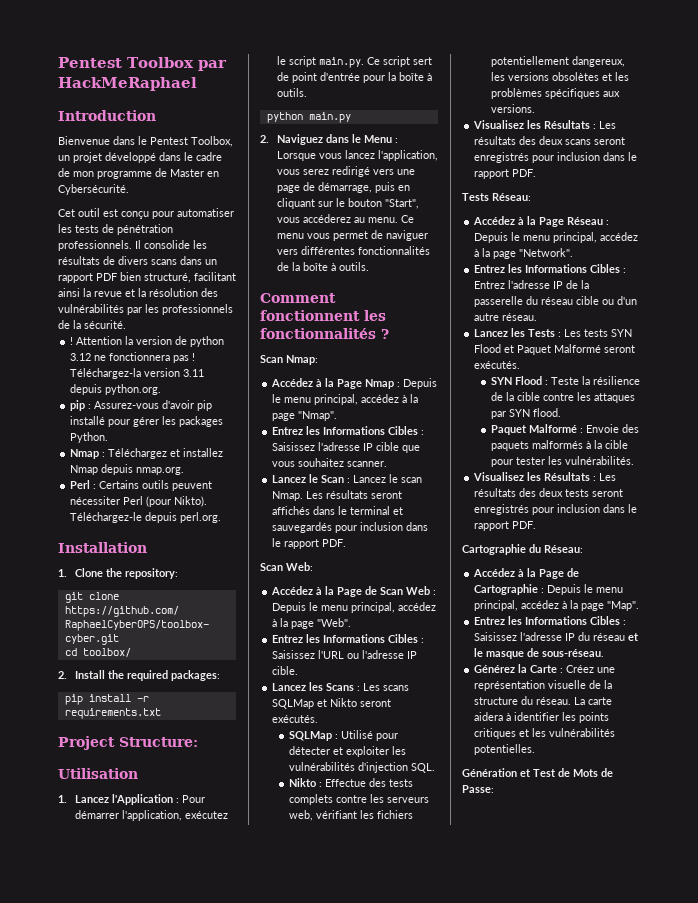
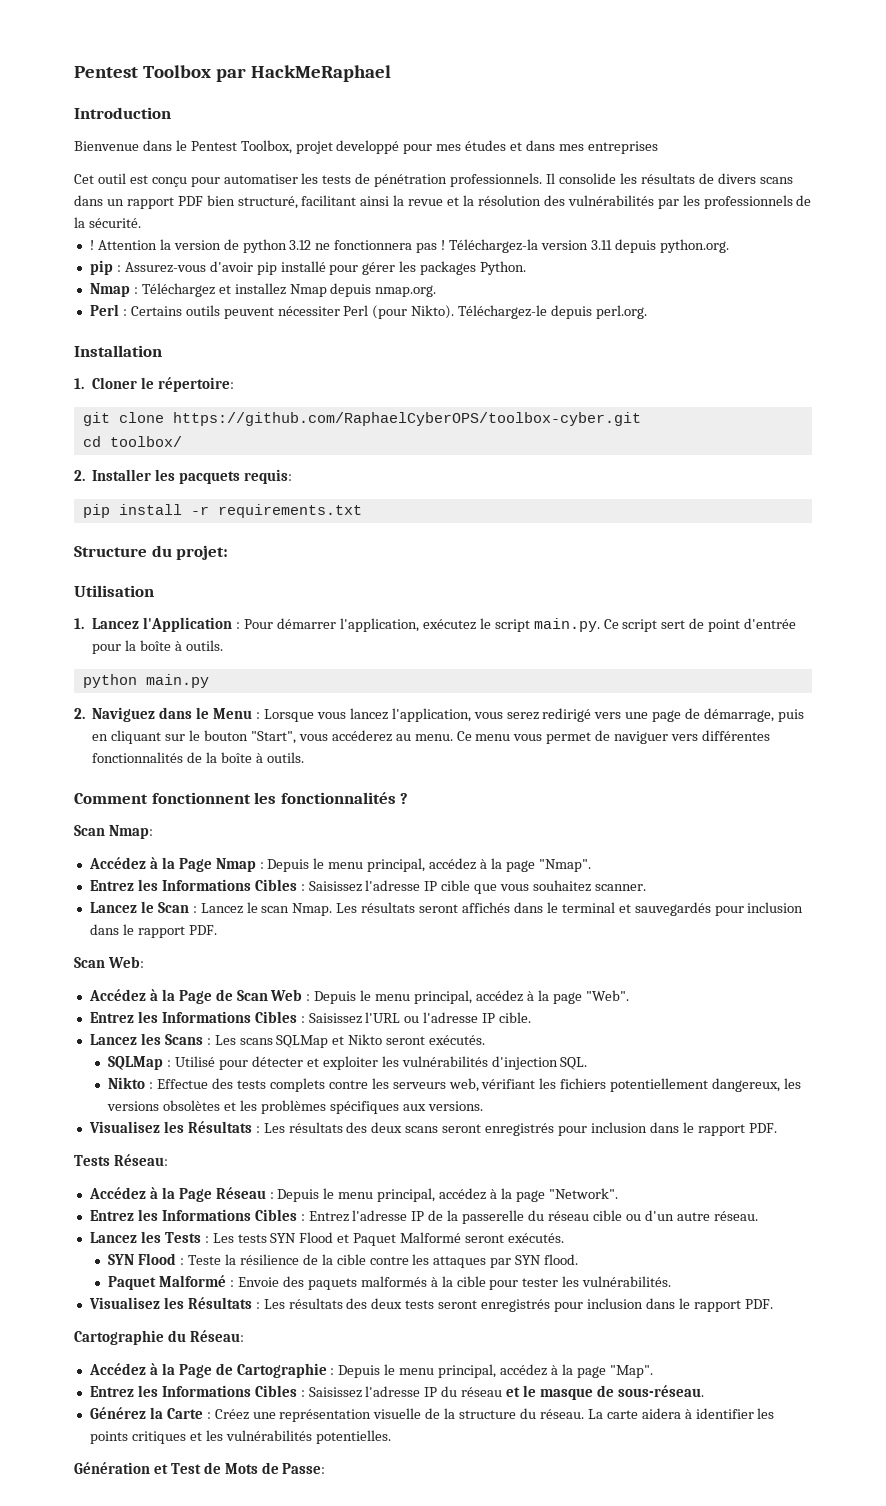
- Bienvenue dans le Pentest Toolbox, un projet développé dans le cadre de mon programme de Master en Cybersécurité.
+ Bienvenue dans le Pentest Toolbox, projet developpé pour mes études et dans mes entreprises
- 1. Clone the repository:
+ 1. Cloner le répertoire:
- 2. Install the required packages:
+ 2. Installer les pacquets requis:
- Project Structure:
+ Structure du projet:

